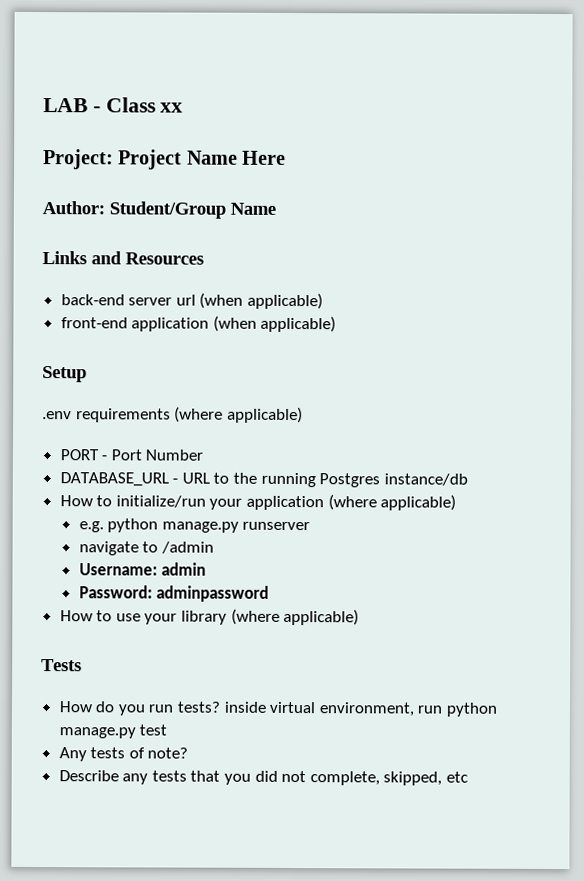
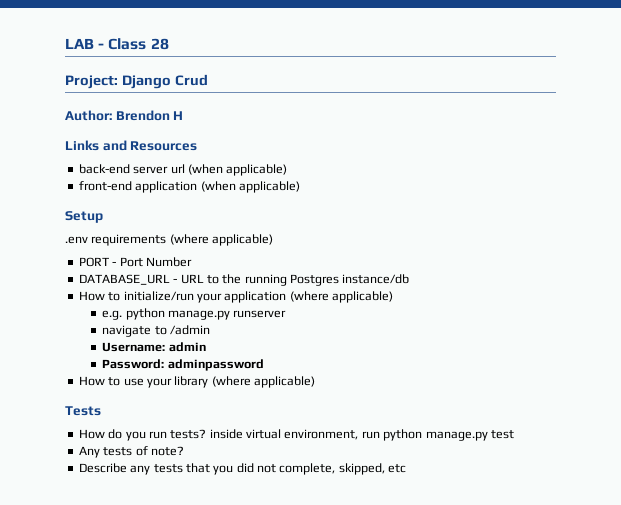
- LAB - Class xx
+ LAB - Class 28
- Project: Project Name Here
+ Project: Django Crud
- Author: Student/Group Name
+ Author: Brendon H

